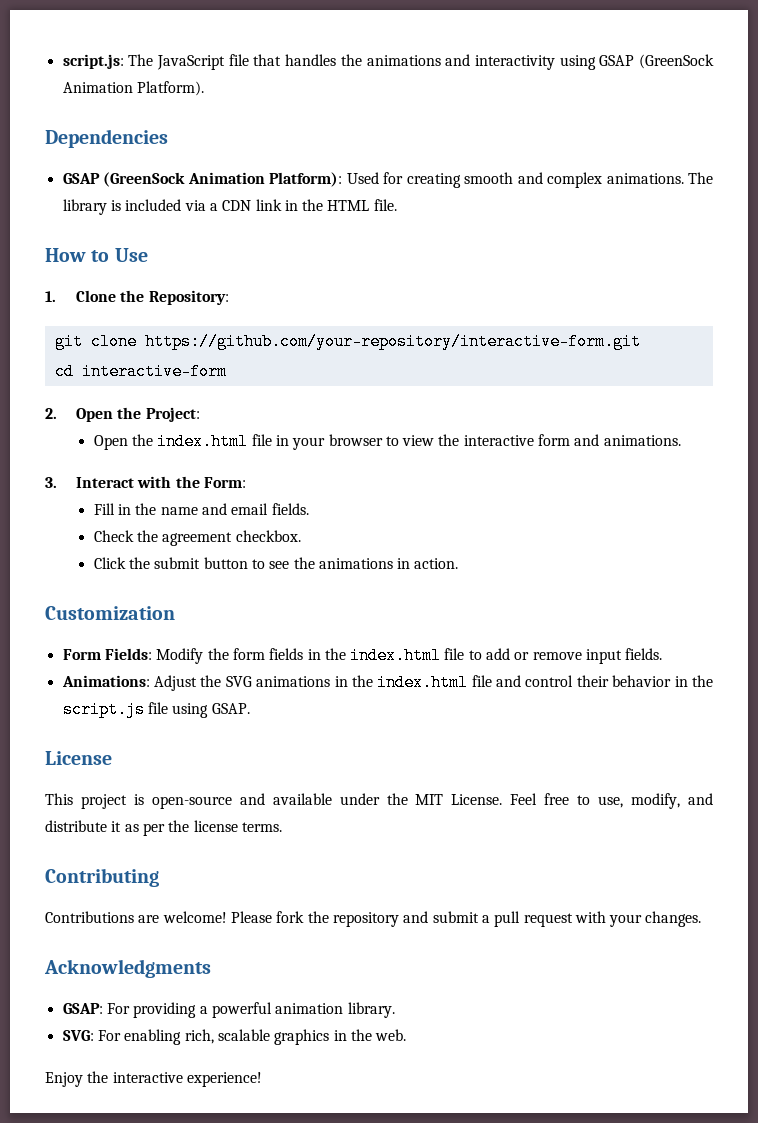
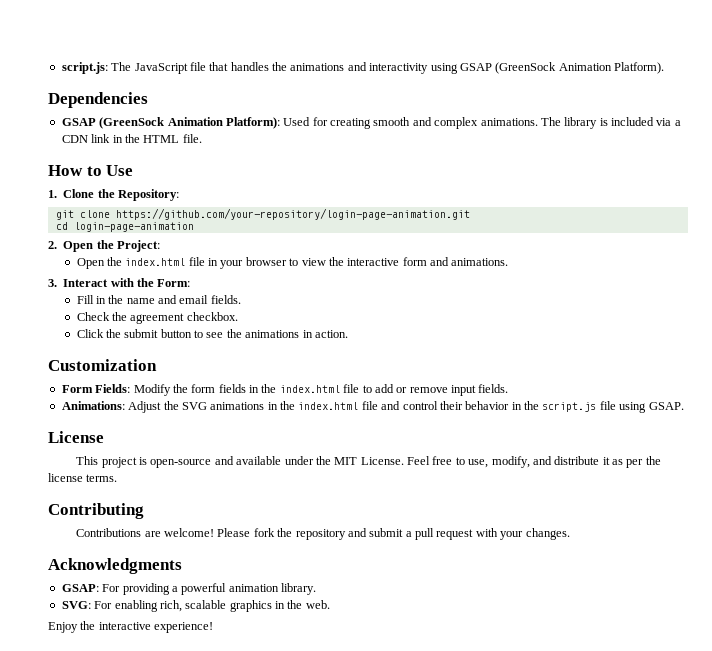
- git clone https://github.com/your-repository/interactive-form.git
+ git clone https://github.com/your-repository/login-page-animation.git
- cd interactive-form
+ cd login-page-animation

